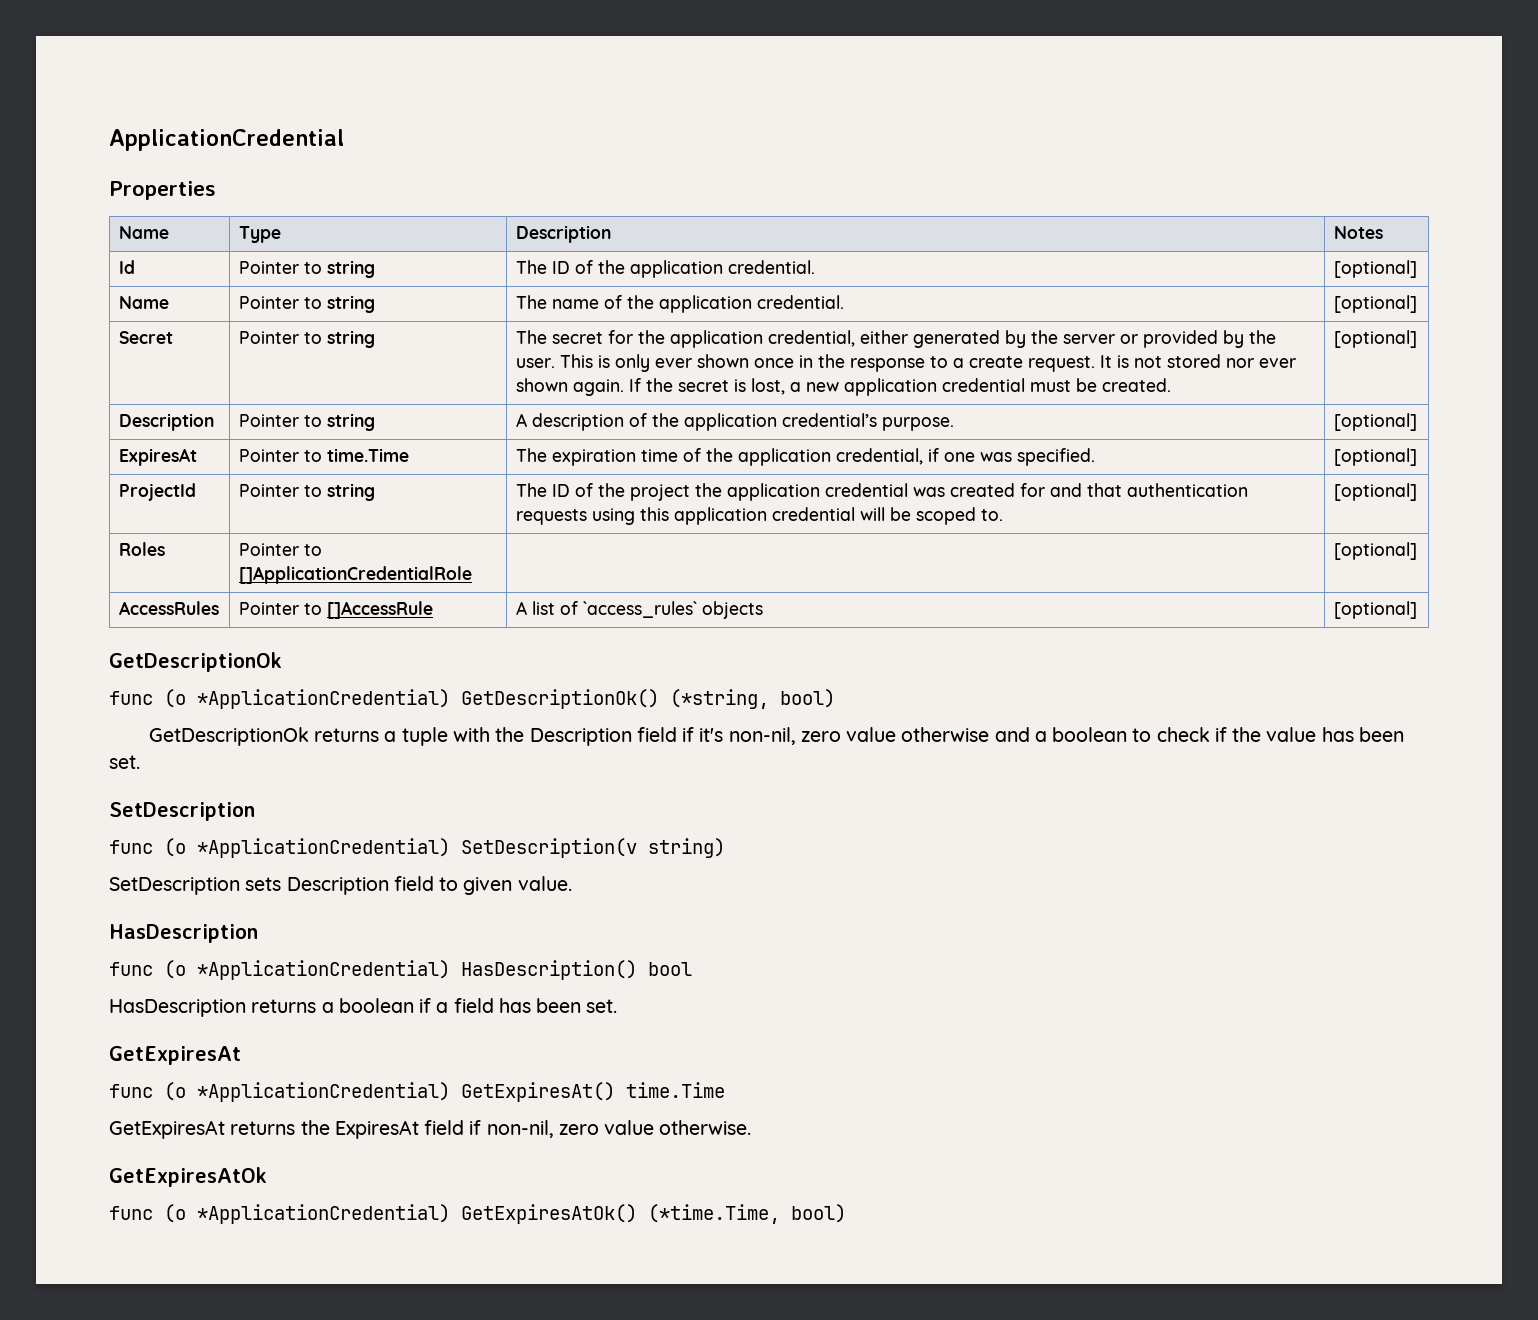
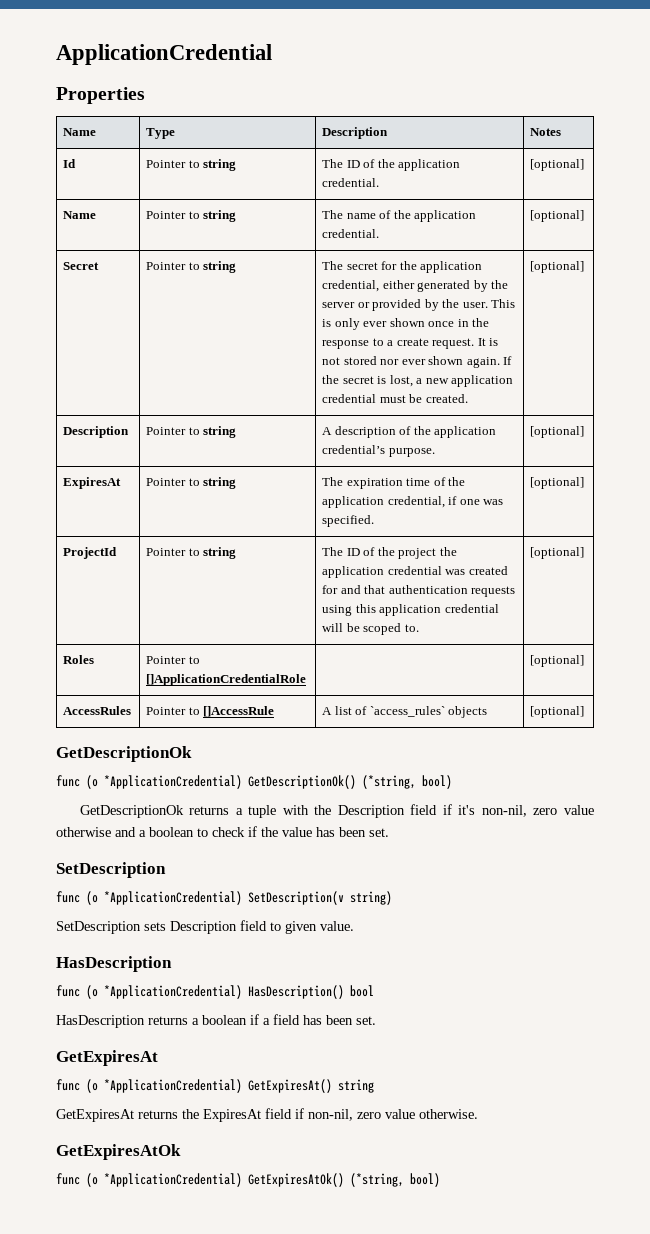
- ExpiresAt | Pointer to time.Time | The expiration time of the application credential, if one was specified. | [optional]
+ ExpiresAt | Pointer to string | The expiration time of the application credential, if one was specified. | [optional]
- func (o *ApplicationCredential) GetExpiresAt() time.Time
+ func (o *ApplicationCredential) GetExpiresAt() string
- func (o *ApplicationCredential) GetExpiresAtOk() (*time.Time, bool)
+ func (o *ApplicationCredential) GetExpiresAtOk() (*string, bool)

